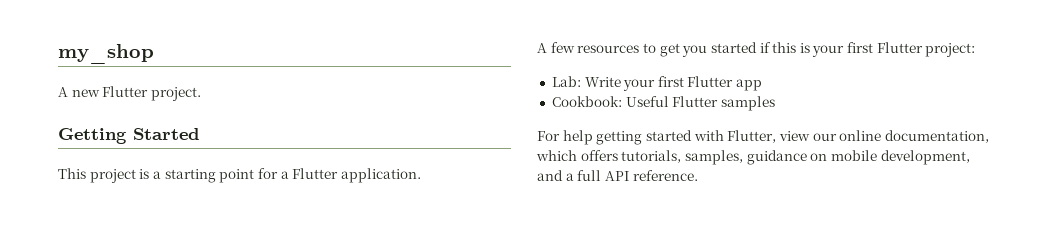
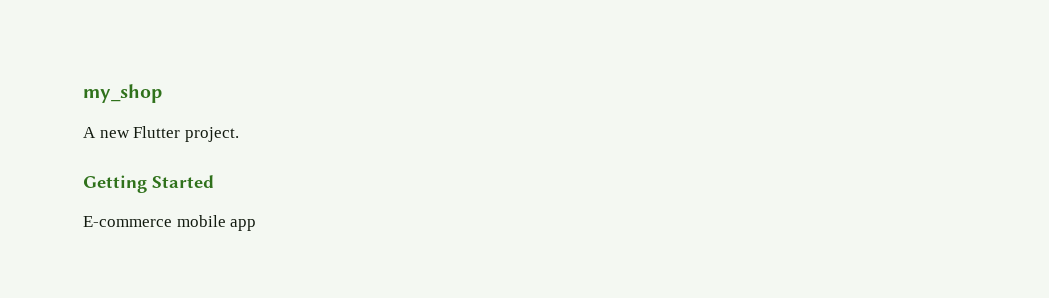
- This project is a starting point for a Flutter application.
- A few resources to get you started if this is your first Flutter project:
- Lab: Write your first Flutter app
- Cookbook: Useful Flutter samples
- For help getting started with Flutter, view our online documentation, which offers tutorials, samples, guidance on mobile development, and a full API reference.
+ E-commerce mobile app

